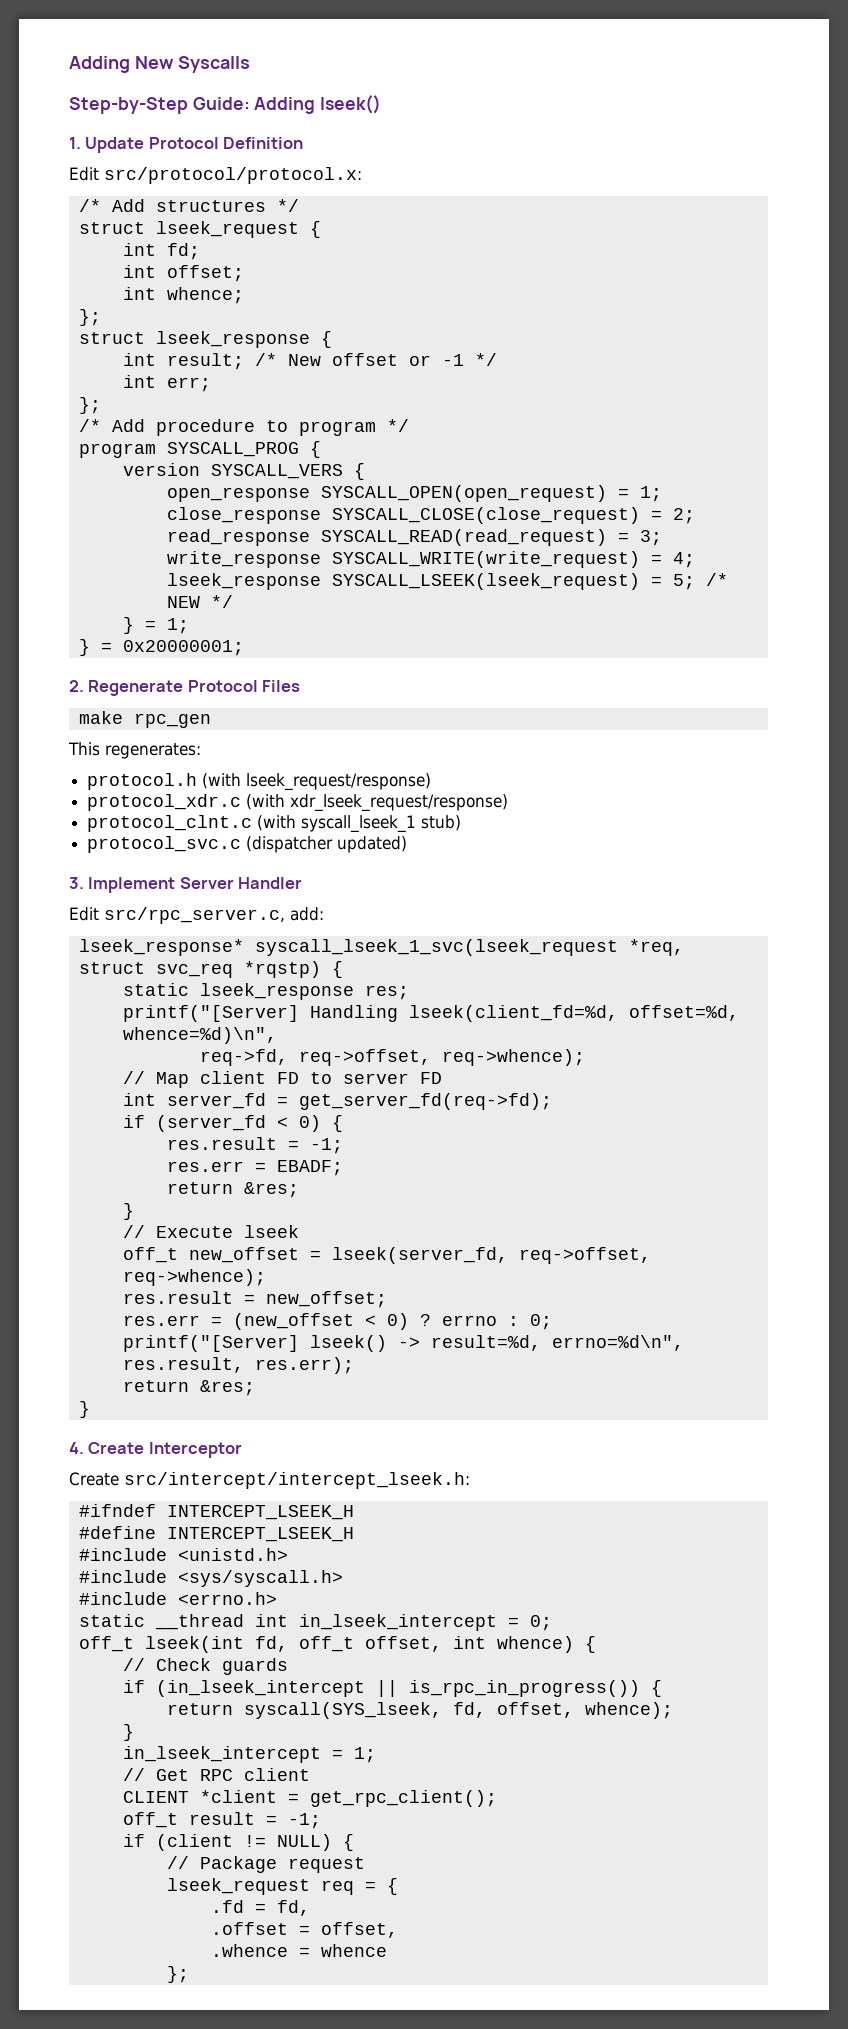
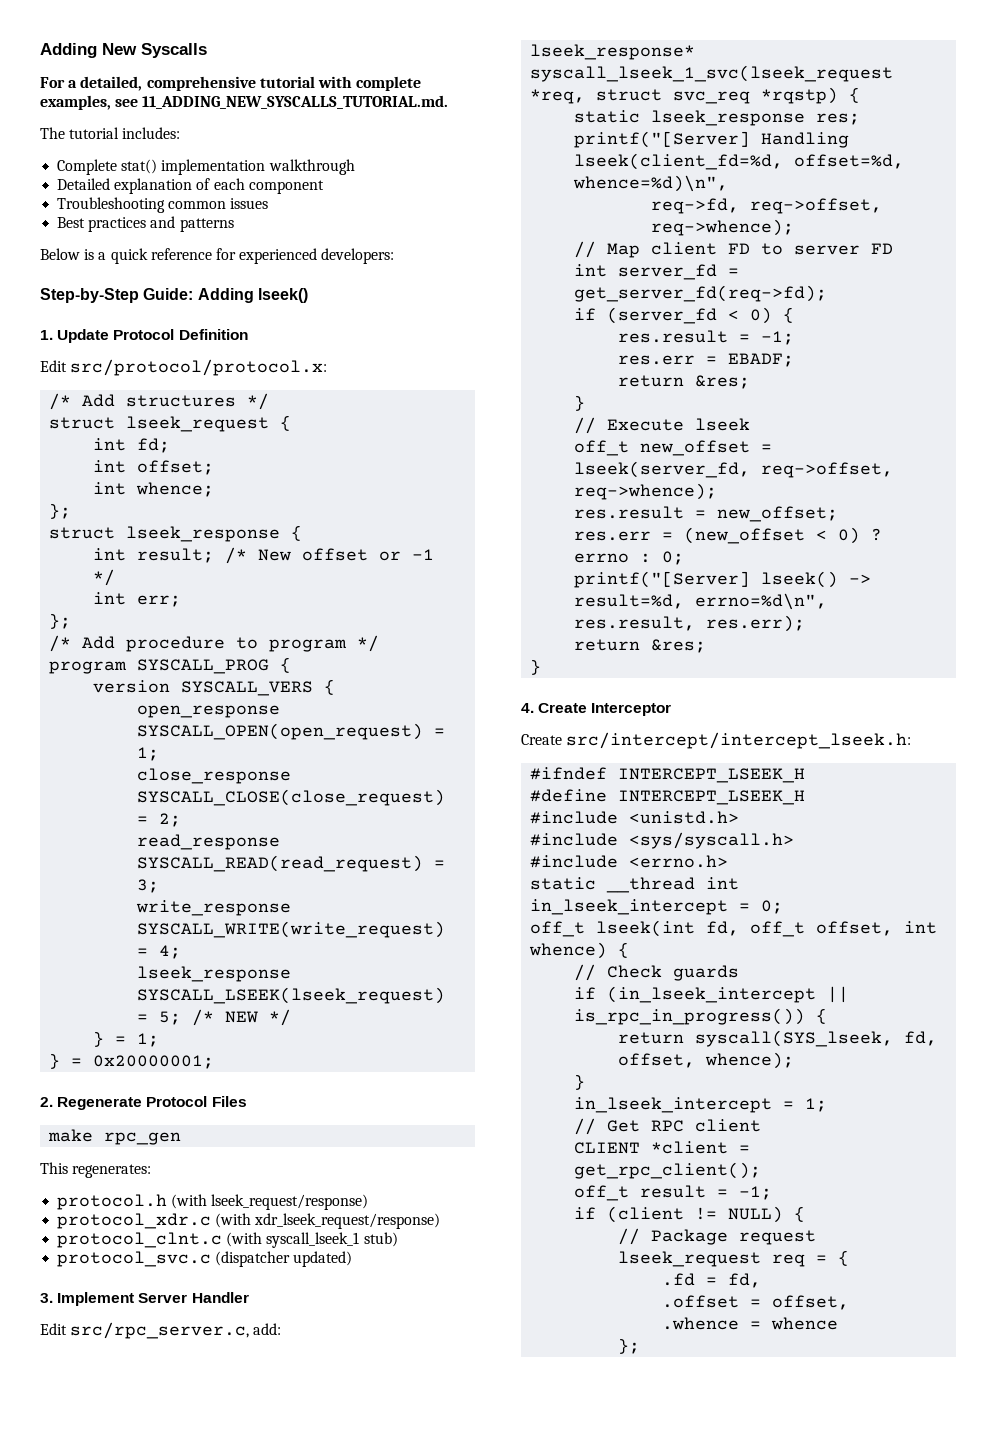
+ For a detailed, comprehensive tutorial with complete examples, see 11_ADDING_NEW_SYSCALLS_TUTORIAL.md.
+ The tutorial includes:
+ Complete stat() implementation walkthrough
+ Detailed explanation of each component
+ Troubleshooting common issues
+ Best practices and patterns
+ Below is a quick reference for experienced developers:

